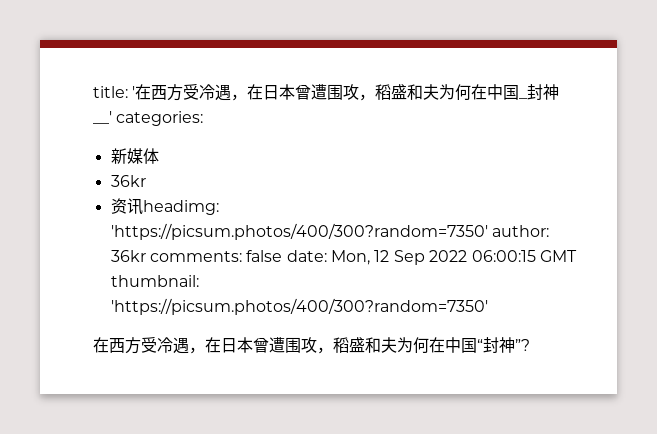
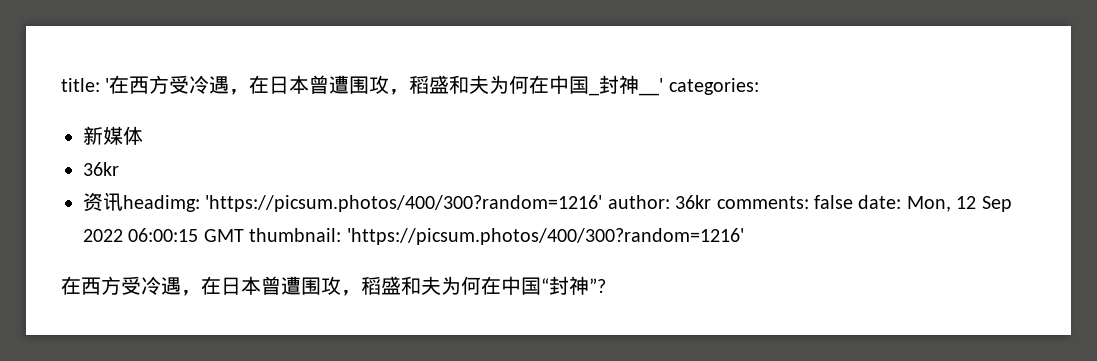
- 资讯headimg: 'https://picsum.photos/400/300?random=7350' author: 36kr comments: false date: Mon, 12 Sep 2022 06:00:15 GMT thumbnail: 'https://picsum.photos/400/300?random=7350'
+ 资讯headimg: 'https://picsum.photos/400/300?random=1216' author: 36kr comments: false date: Mon, 12 Sep 2022 06:00:15 GMT thumbnail: 'https://picsum.photos/400/300?random=1216'

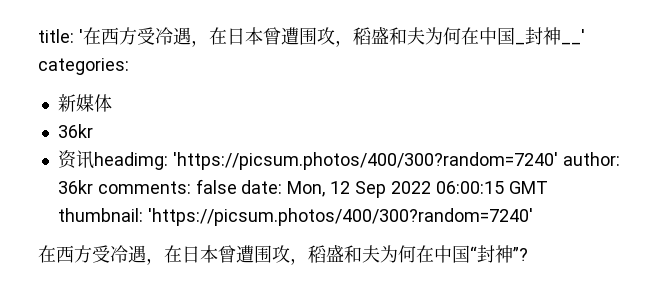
- 资讯headimg: 'https://picsum.photos/400/300?random=1216' author: 36kr comments: false date: Mon, 12 Sep 2022 06:00:15 GMT thumbnail: 'https://picsum.photos/400/300?random=1216'
+ 资讯headimg: 'https://picsum.photos/400/300?random=7240' author: 36kr comments: false date: Mon, 12 Sep 2022 06:00:15 GMT thumbnail: 'https://picsum.photos/400/300?random=7240'

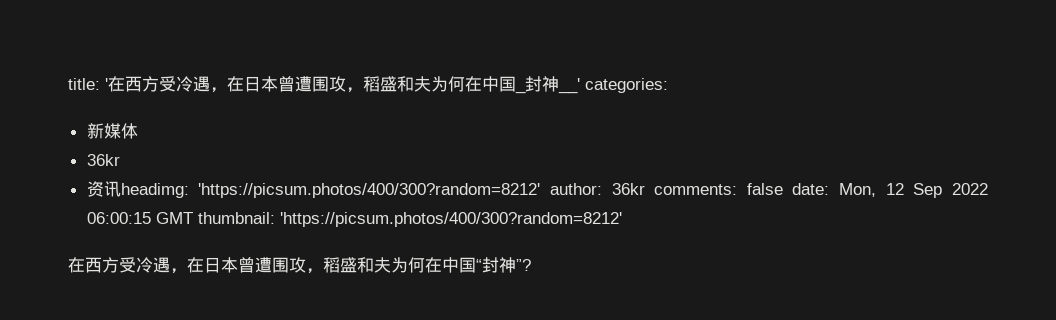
- 资讯headimg: 'https://picsum.photos/400/300?random=7240' author: 36kr comments: false date: Mon, 12 Sep 2022 06:00:15 GMT thumbnail: 'https://picsum.photos/400/300?random=7240'
+ 资讯headimg: 'https://picsum.photos/400/300?random=8212' author: 36kr comments: false date: Mon, 12 Sep 2022 06:00:15 GMT thumbnail: 'https://picsum.photos/400/300?random=8212'

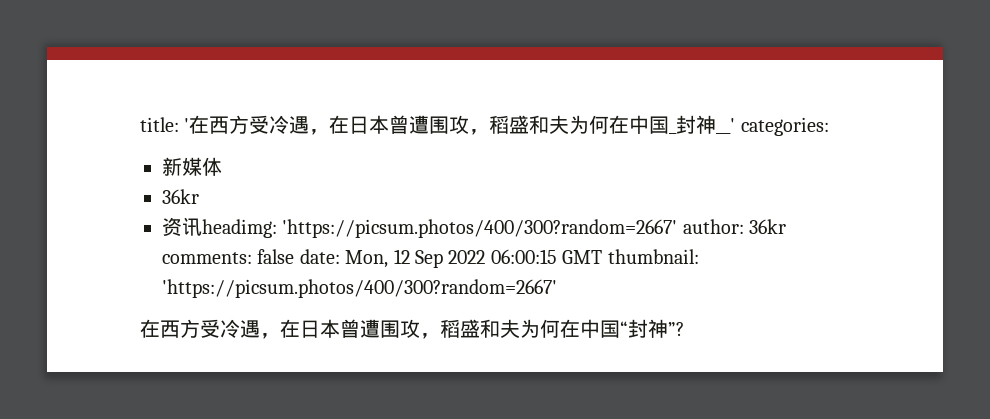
- 资讯headimg: 'https://picsum.photos/400/300?random=8212' author: 36kr comments: false date: Mon, 12 Sep 2022 06:00:15 GMT thumbnail: 'https://picsum.photos/400/300?random=8212'
+ 资讯headimg: 'https://picsum.photos/400/300?random=2667' author: 36kr comments: false date: Mon, 12 Sep 2022 06:00:15 GMT thumbnail: 'https://picsum.photos/400/300?random=2667'

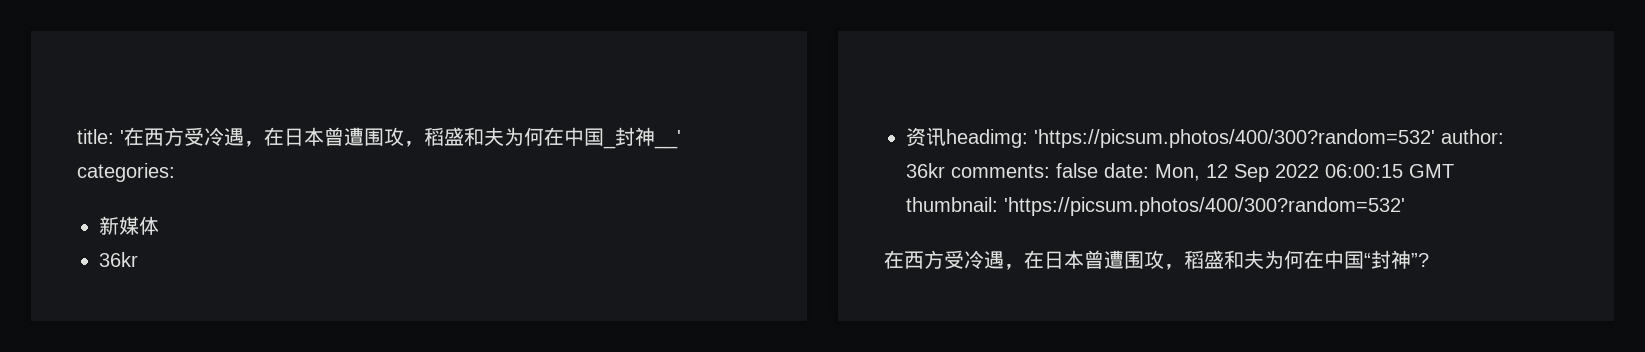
- 资讯headimg: 'https://picsum.photos/400/300?random=2667' author: 36kr comments: false date: Mon, 12 Sep 2022 06:00:15 GMT thumbnail: 'https://picsum.photos/400/300?random=2667'
+ 资讯headimg: 'https://picsum.photos/400/300?random=532' author: 36kr comments: false date: Mon, 12 Sep 2022 06:00:15 GMT thumbnail: 'https://picsum.photos/400/300?random=532'

